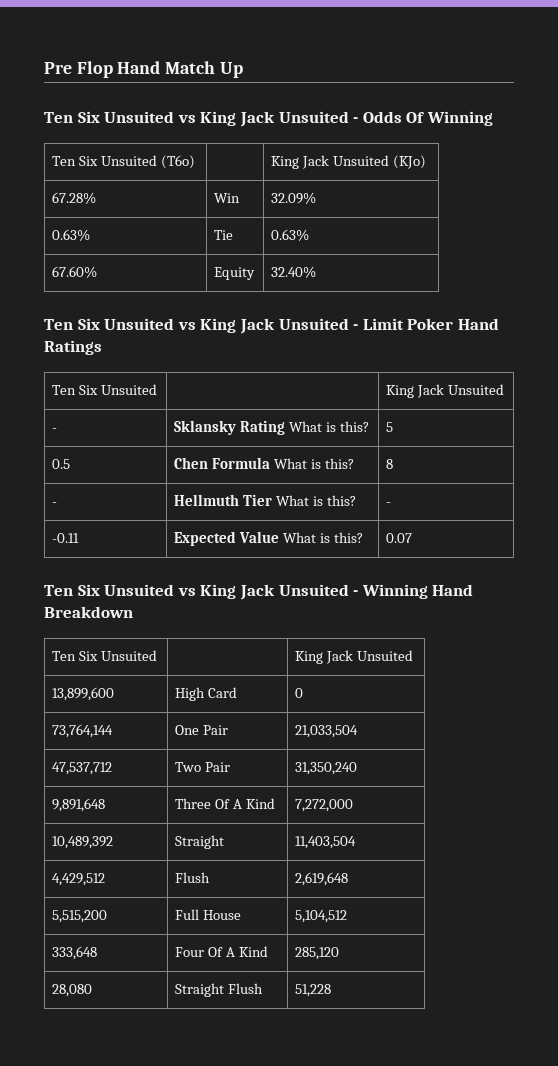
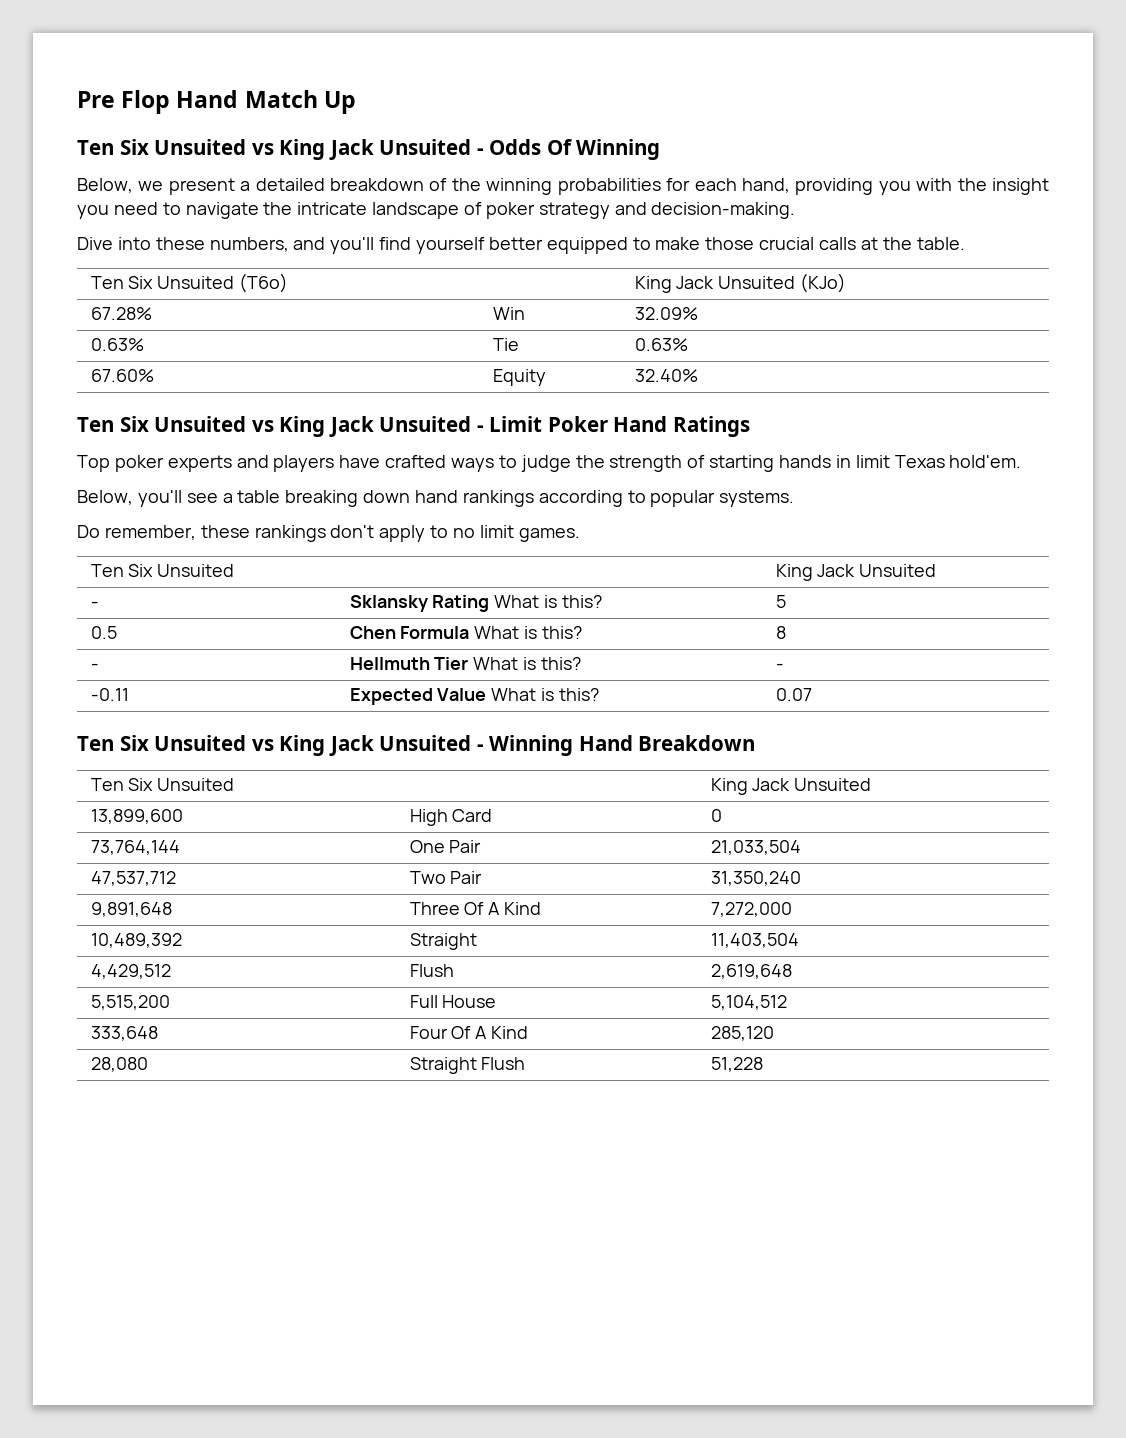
+ Below, we present a detailed breakdown of the winning probabilities for each hand, providing you with the insight you need to navigate the intricate landscape of poker strategy and decision-making.
+ Dive into these numbers, and you'll find yourself better equipped to make those crucial calls at the table.
+ Top poker experts and players have crafted ways to judge the strength of starting hands in limit Texas hold'em.
+ Below, you'll see a table breaking down hand rankings according to popular systems.
+ Do remember, these rankings don't apply to no limit games.

